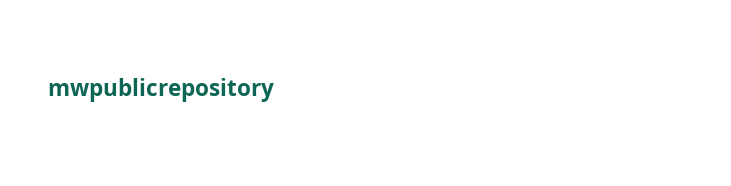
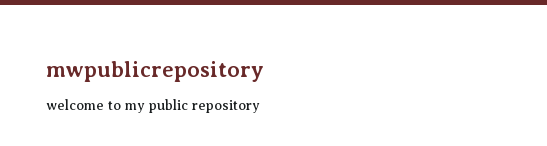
+ welcome to my public repository

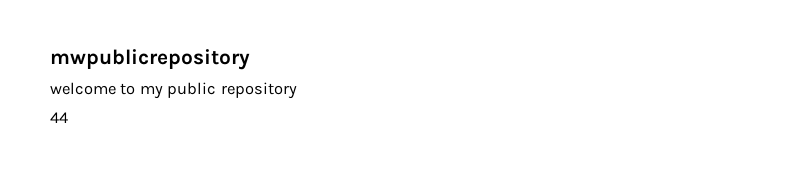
+ 44

